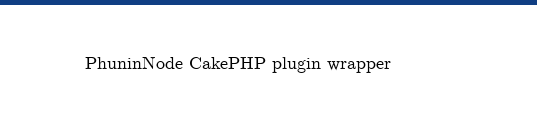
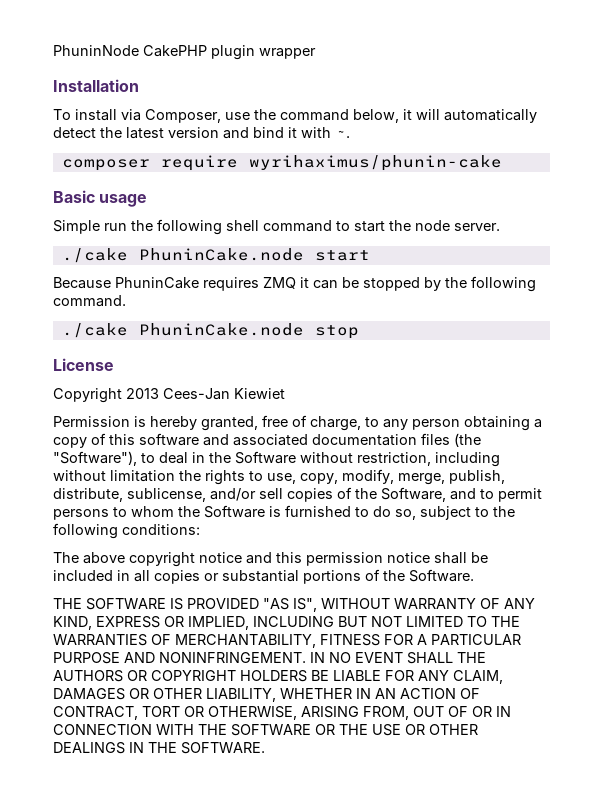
+ Installation
+ To install via Composer, use the command below, it will automatically detect the latest version and bind it with ~.
+ composer require wyrihaximus/phunin-cake
+ Basic usage
+ Simple run the following shell command to start the node server.
+ ./cake PhuninCake.node start
+ Because PhuninCake requires ZMQ it can be stopped by the following command.
+ ./cake PhuninCake.node stop
+ License
+ Copyright 2013 Cees-Jan Kiewiet
+ Permission is hereby granted, free of charge, to any person obtaining a copy of this software and associated documentation files (the "Software"), to deal in the Software without restriction, including without limitation the rights to use, copy, modify, merge, publish, distribute, sublicense, and/or sell copies of the Software, and to permit persons to whom the Software is furnished to do so, subject to the following conditions:
+ The above copyright notice and this permission notice shall be included in all copies or substantial portions of the Software.
+ THE SOFTWARE IS PROVIDED "AS IS", WITHOUT WARRANTY OF ANY KIND, EXPRESS OR IMPLIED, INCLUDING BUT NOT LIMITED TO THE WARRANTIES OF MERCHANTABILITY, FITNESS FOR A PARTICULAR PURPOSE AND NONINFRINGEMENT. IN NO EVENT SHALL THE AUTHORS OR COPYRIGHT HOLDERS BE LIABLE FOR ANY CLAIM, DAMAGES OR OTHER LIABILITY, WHETHER IN AN ACTION OF CONTRACT, TORT OR OTHERWISE, ARISING FROM, OUT OF OR IN CONNECTION WITH THE SOFTWARE OR THE USE OR OTHER DEALINGS IN THE SOFTWARE.

